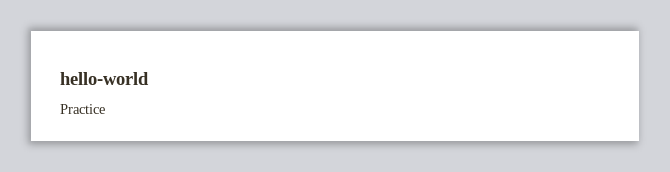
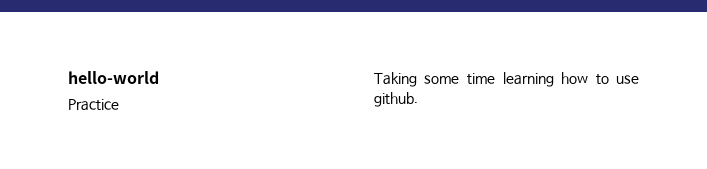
+ Taking some time learning how to use github.

